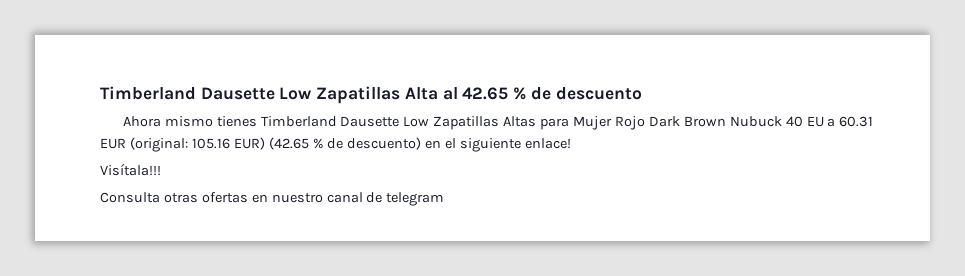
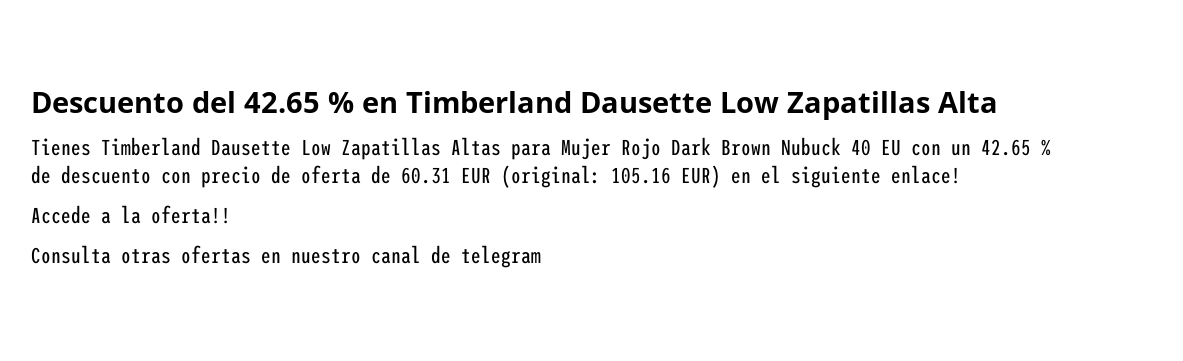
- Timberland Dausette Low Zapatillas Alta al 42.65 % de descuento
- Ahora mismo tienes Timberland Dausette Low Zapatillas Altas para Mujer Rojo Dark Brown Nubuck 40 EU a 60.31 EUR (original: 105.16 EUR) (42.65 % de descuento) en el siguiente enlace!
+ Descuento del 42.65 % en Timberland Dausette Low Zapatillas Alta
+ Tienes Timberland Dausette Low Zapatillas Altas para Mujer Rojo Dark Brown Nubuck 40 EU con un 42.65 % de descuento con precio de oferta de 60.31 EUR (original: 105.16 EUR) en el siguiente enlace!
- Visítala!!!
+ Accede a la oferta!!

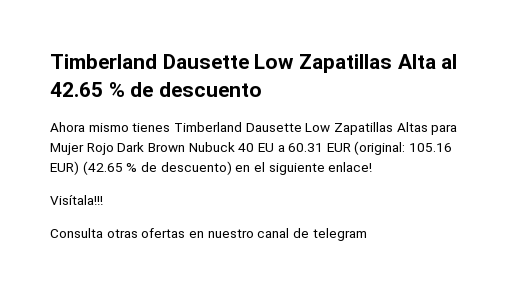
- Descuento del 42.65 % en Timberland Dausette Low Zapatillas Alta
- Tienes Timberland Dausette Low Zapatillas Altas para Mujer Rojo Dark Brown Nubuck 40 EU con un 42.65 % de descuento con precio de oferta de 60.31 EUR (original: 105.16 EUR) en el siguiente enlace!
+ Timberland Dausette Low Zapatillas Alta al 42.65 % de descuento
+ Ahora mismo tienes Timberland Dausette Low Zapatillas Altas para Mujer Rojo Dark Brown Nubuck 40 EU a 60.31 EUR (original: 105.16 EUR) (42.65 % de descuento) en el siguiente enlace!
- Accede a la oferta!!
+ Visítala!!!

